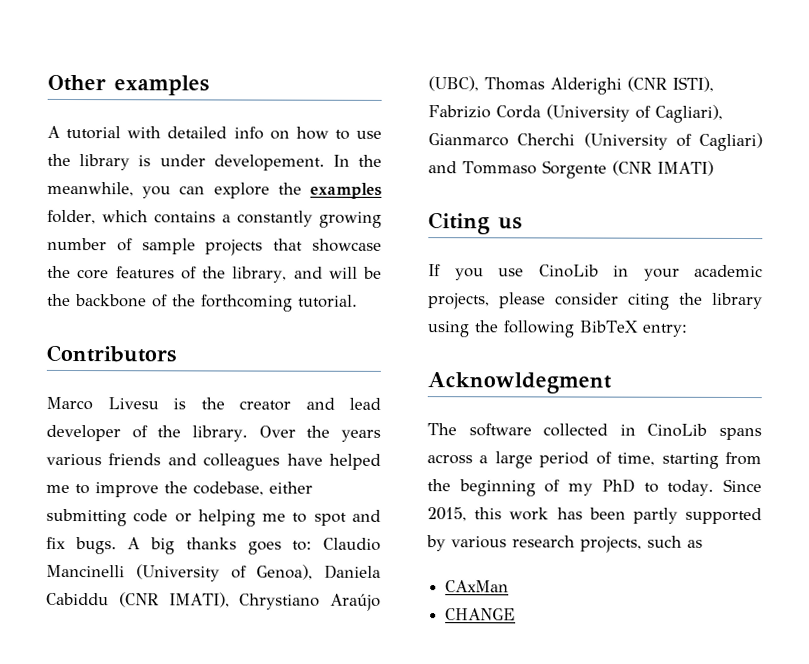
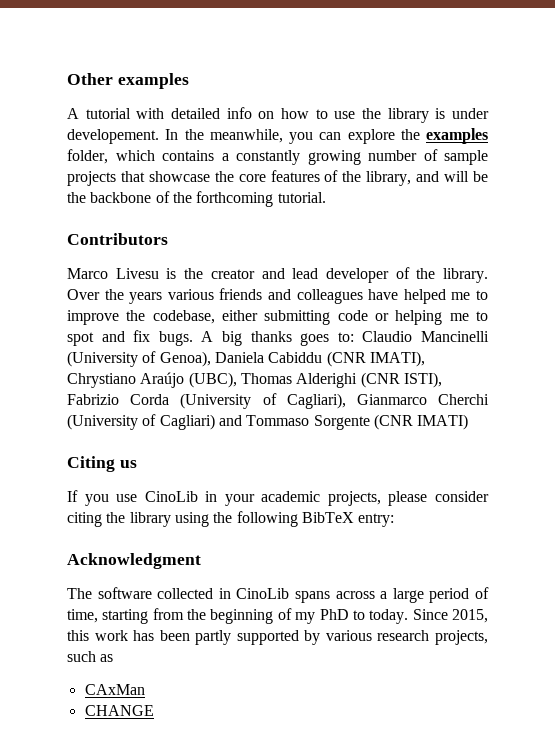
- Acknowldegment
+ Acknowledgment

